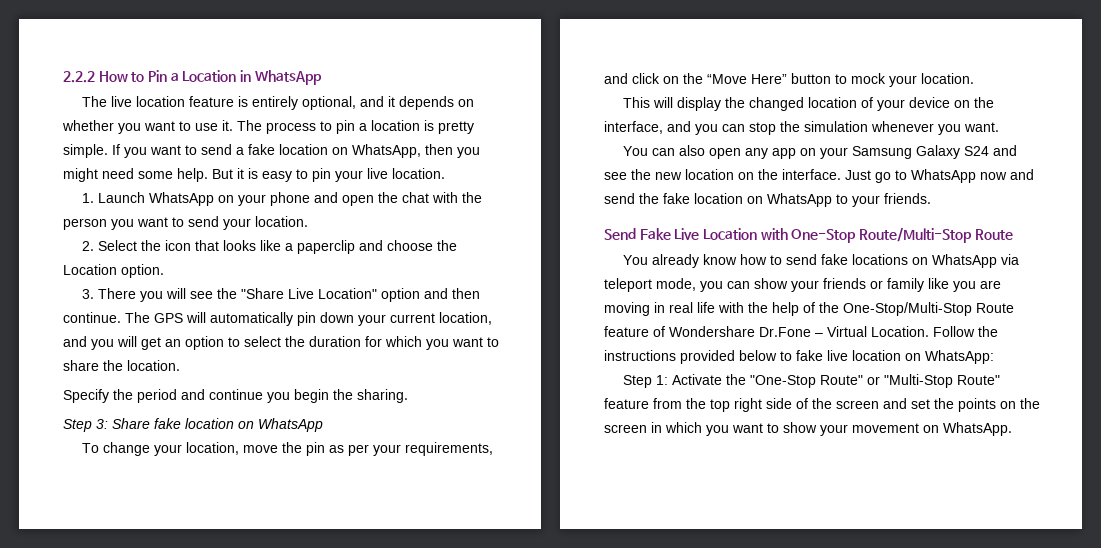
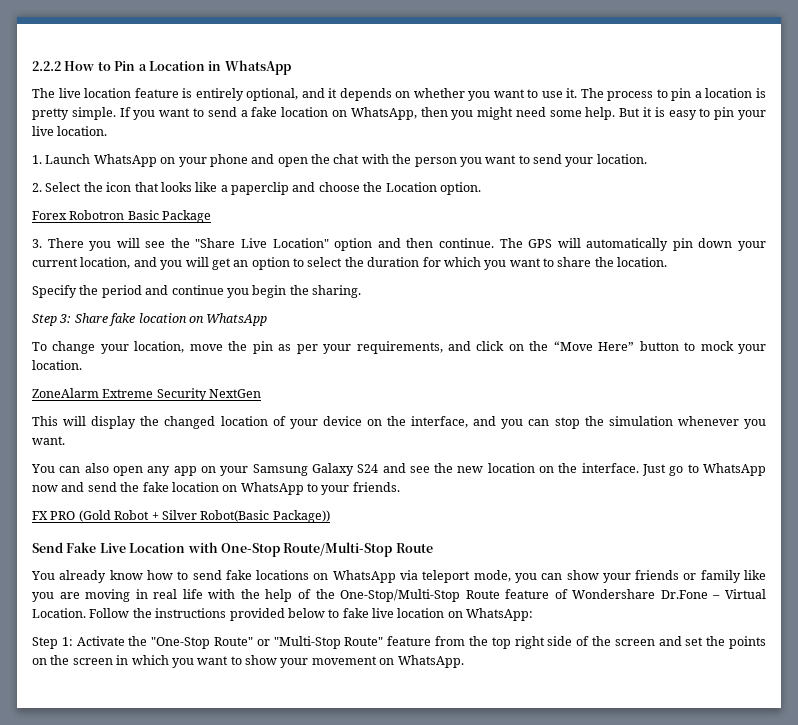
+ Forex Robotron Basic Package
+ ZoneAlarm Extreme Security NextGen
+ FX PRO (Gold Robot + Silver Robot(Basic Package))

